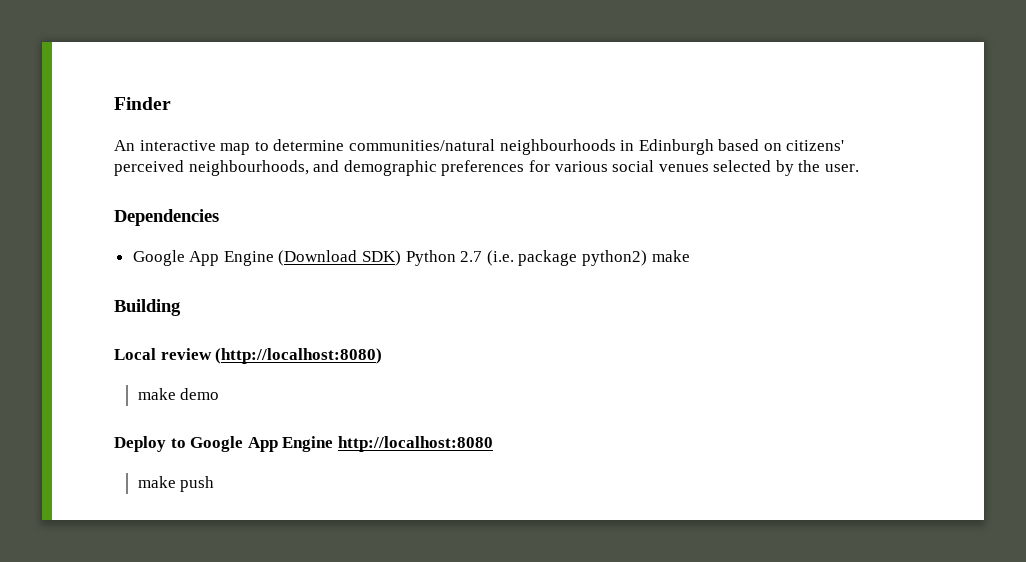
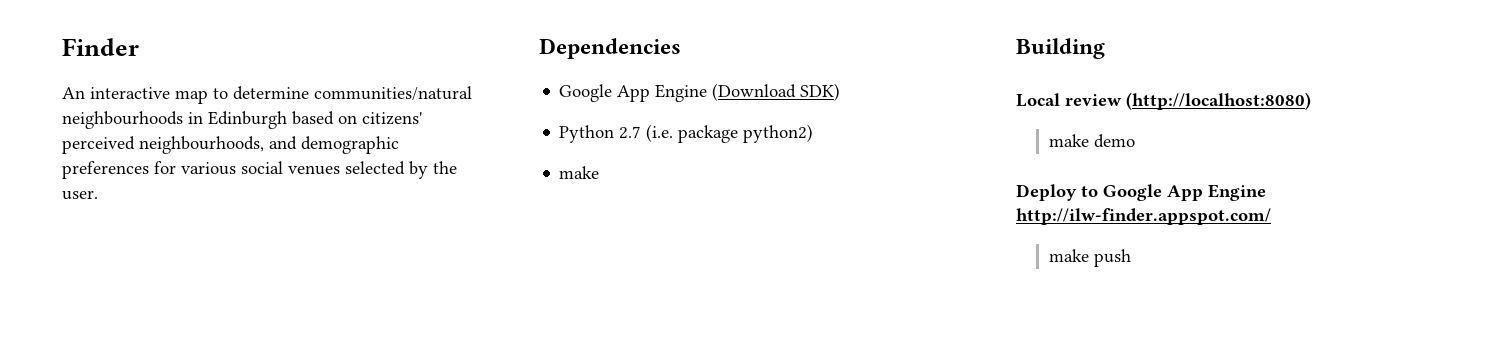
- Google App Engine (Download SDK) Python 2.7 (i.e. package python2) make
+ Google App Engine (Download SDK)
+ Python 2.7 (i.e. package python2)
+ make
- Deploy to Google App Engine http://localhost:8080
+ Deploy to Google App Engine http://ilw-finder.appspot.com/

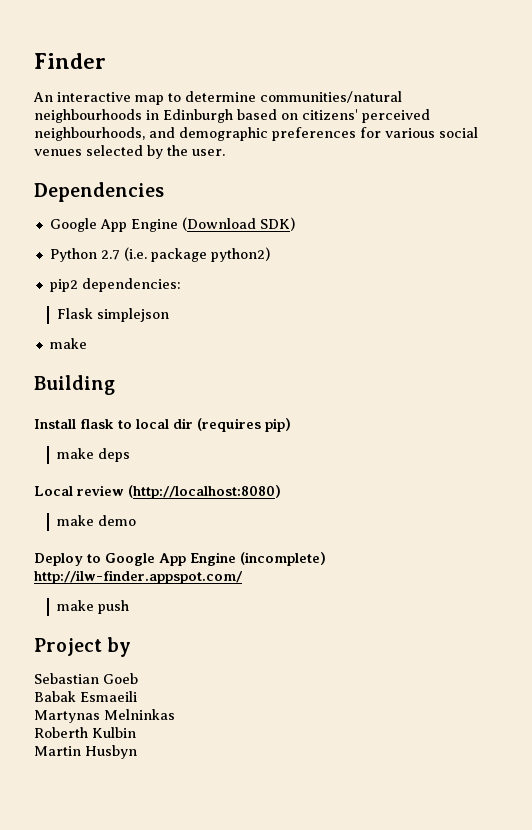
  Python 2.7 (i.e. package python2)
+ pip2 dependencies:
+ Flask simplejson
  make
  Building
+ Install flask to local dir (requires pip)
+ make deps
- Deploy to Google App Engine http://ilw-finder.appspot.com/
+ Deploy to Google App Engine (incomplete) http://ilw-finder.appspot.com/
+ Project by
+ Sebastian Goeb
+ Babak Esmaeili
+ Martynas Melninkas
+ Roberth Kulbin
+ Martin Husbyn

